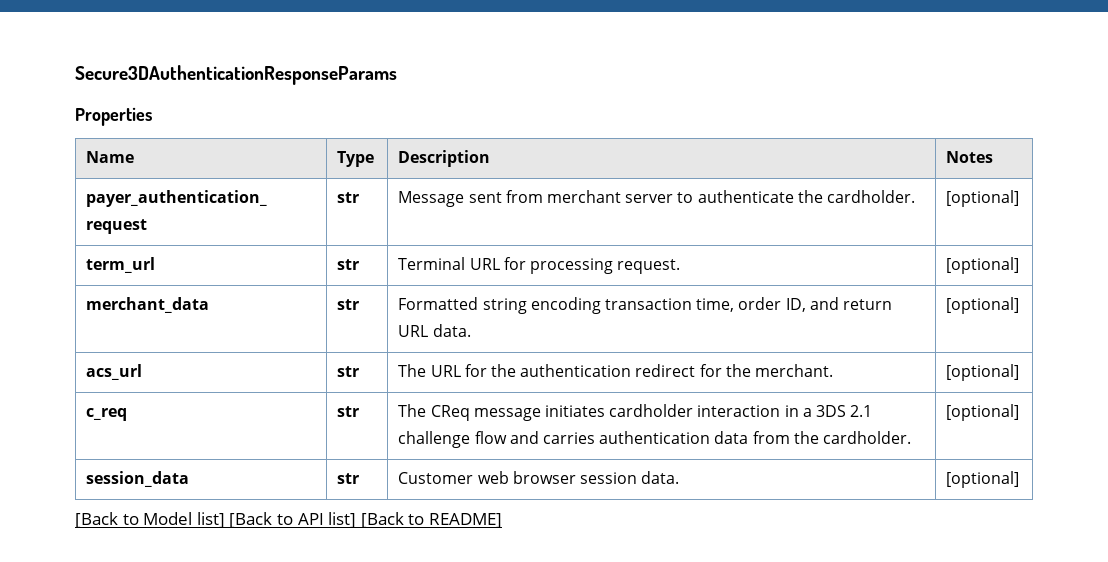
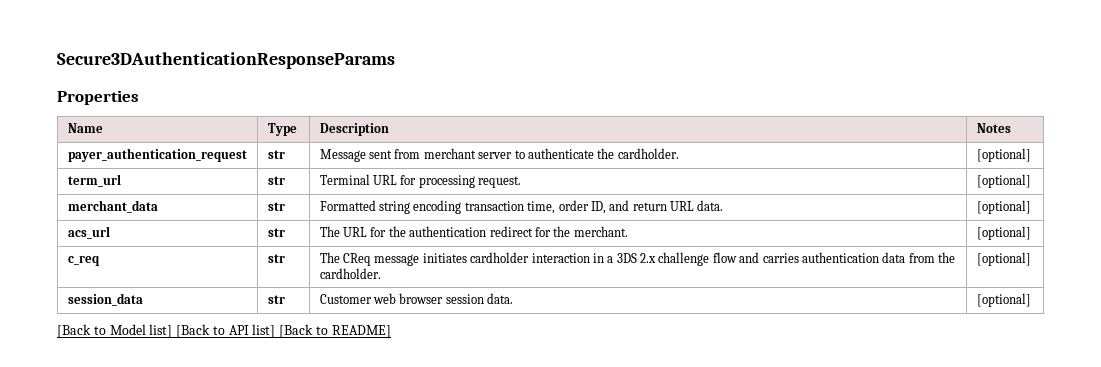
- c_req | str | The CReq message initiates cardholder interaction in a 3DS 2.1 challenge flow and carries authentication data from the cardholder. | [optional]
+ c_req | str | The CReq message initiates cardholder interaction in a 3DS 2.x challenge flow and carries authentication data from the cardholder. | [optional]

